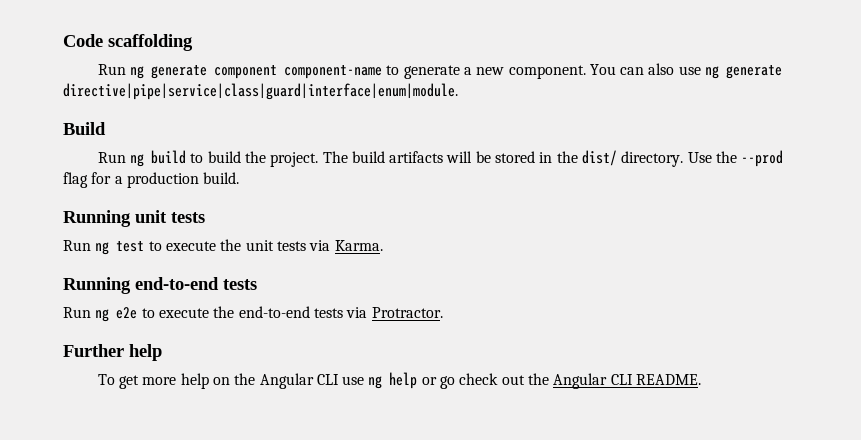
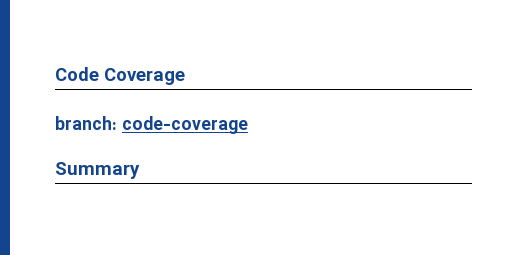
- Code scaffolding
- Run ng generate component component-name to generate a new component. You can also use ng generate directive|pipe|service|class|guard|interface|enum|module.
- Build
- Run ng build to build the project. The build artifacts will be stored in the dist/ directory. Use the --prod flag for a production build.
- Running unit tests
- Run ng test to execute the unit tests via Karma.
- Running end-to-end tests
- Run ng e2e to execute the end-to-end tests via Protractor.
- Further help
- To get more help on the Angular CLI use ng help or go check out the Angular CLI README.
+ Code Coverage
+ branch: code-coverage
+ Summary

